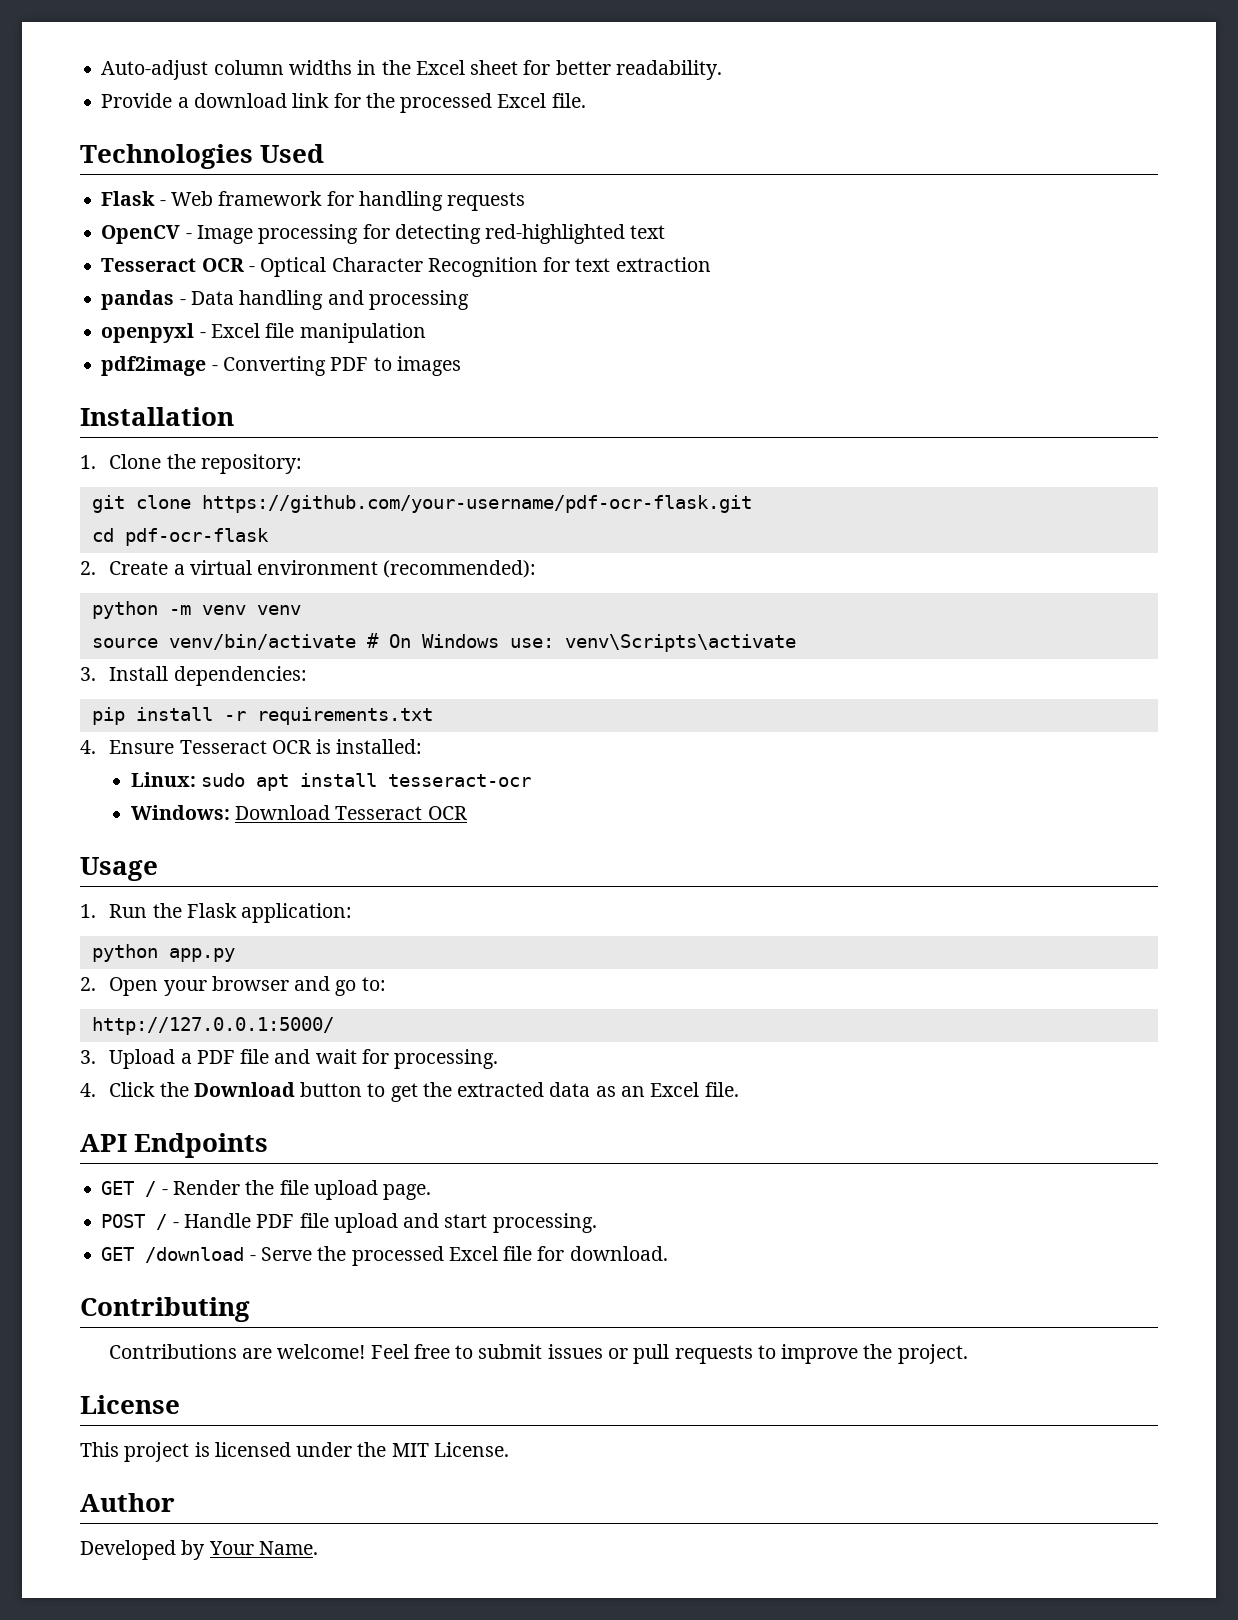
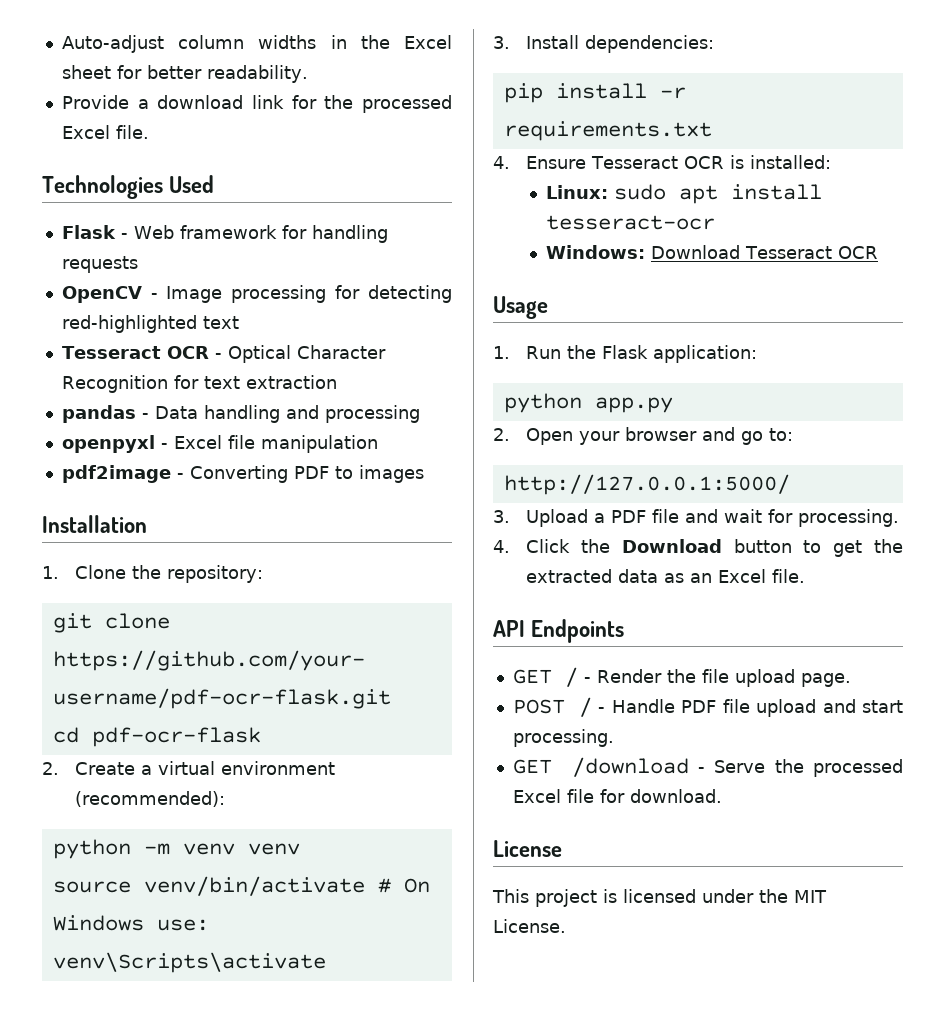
- Contributing
- Contributions are welcome! Feel free to submit issues or pull requests to improve the project.
- Author
- Developed by Your Name.

